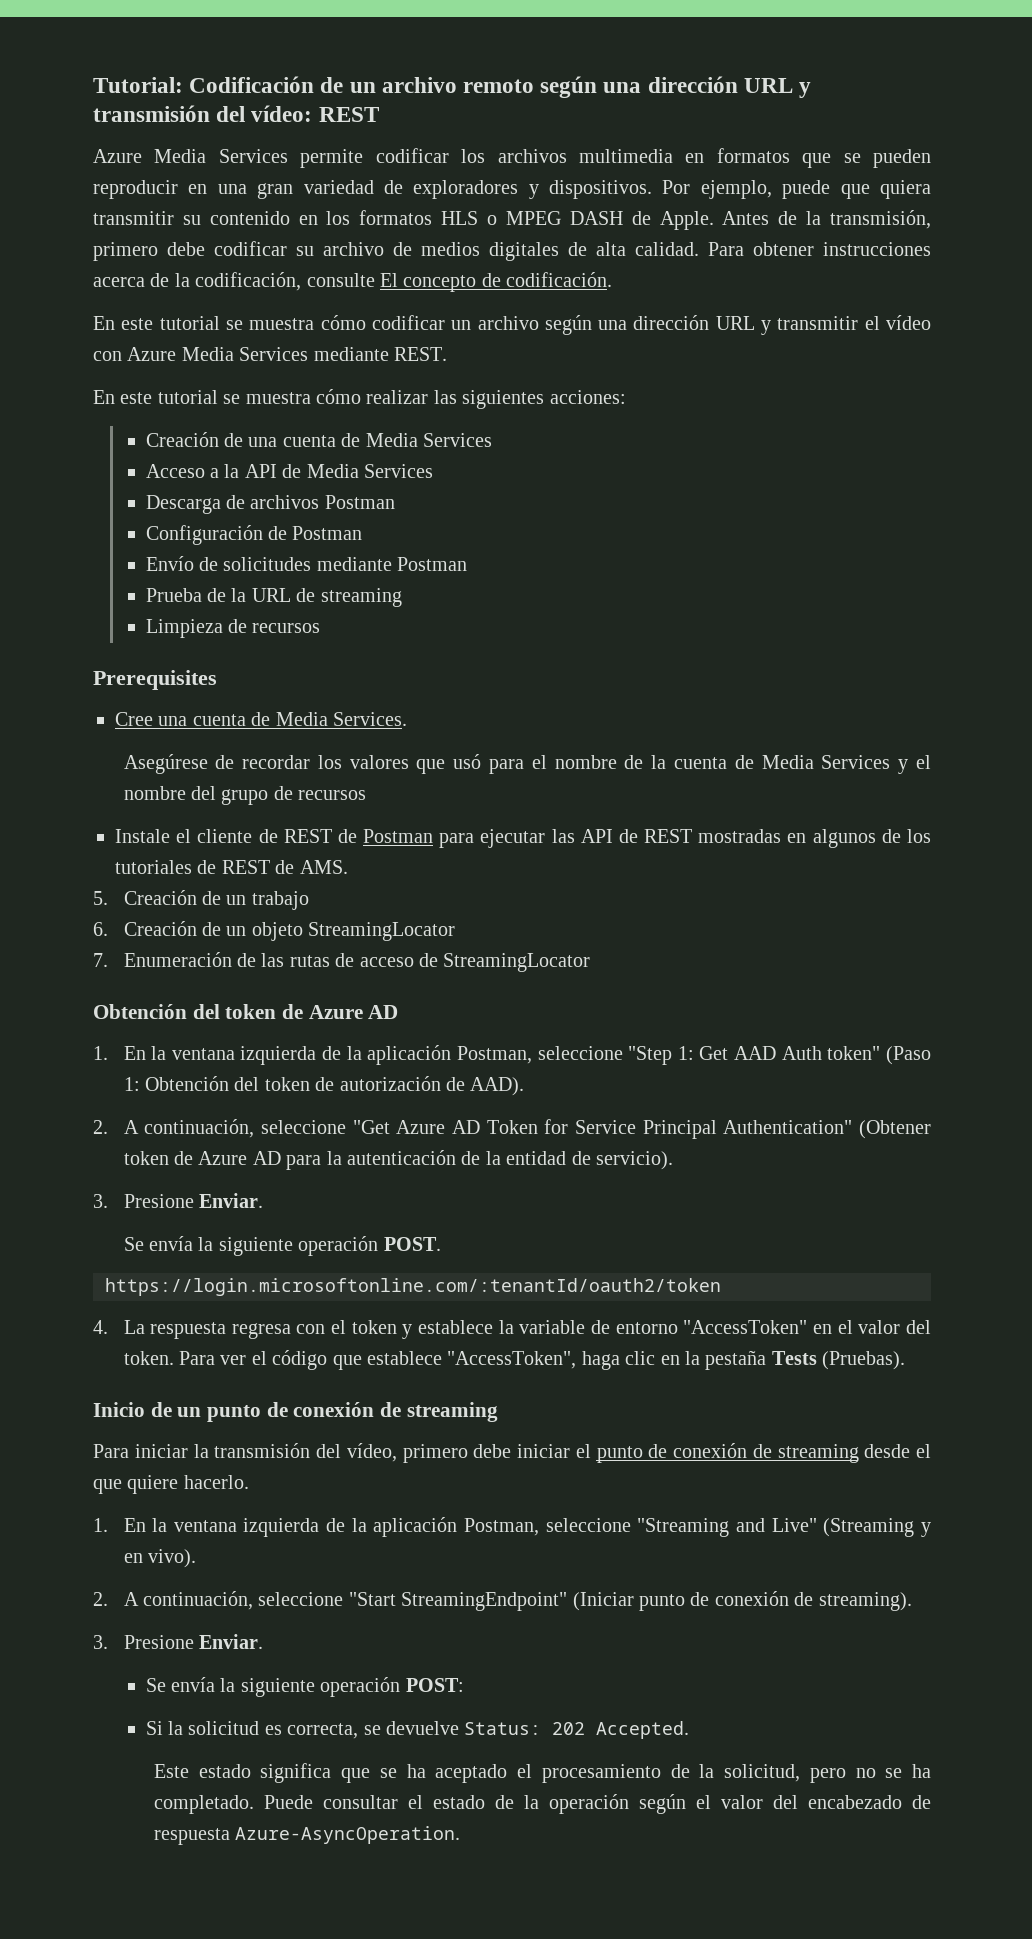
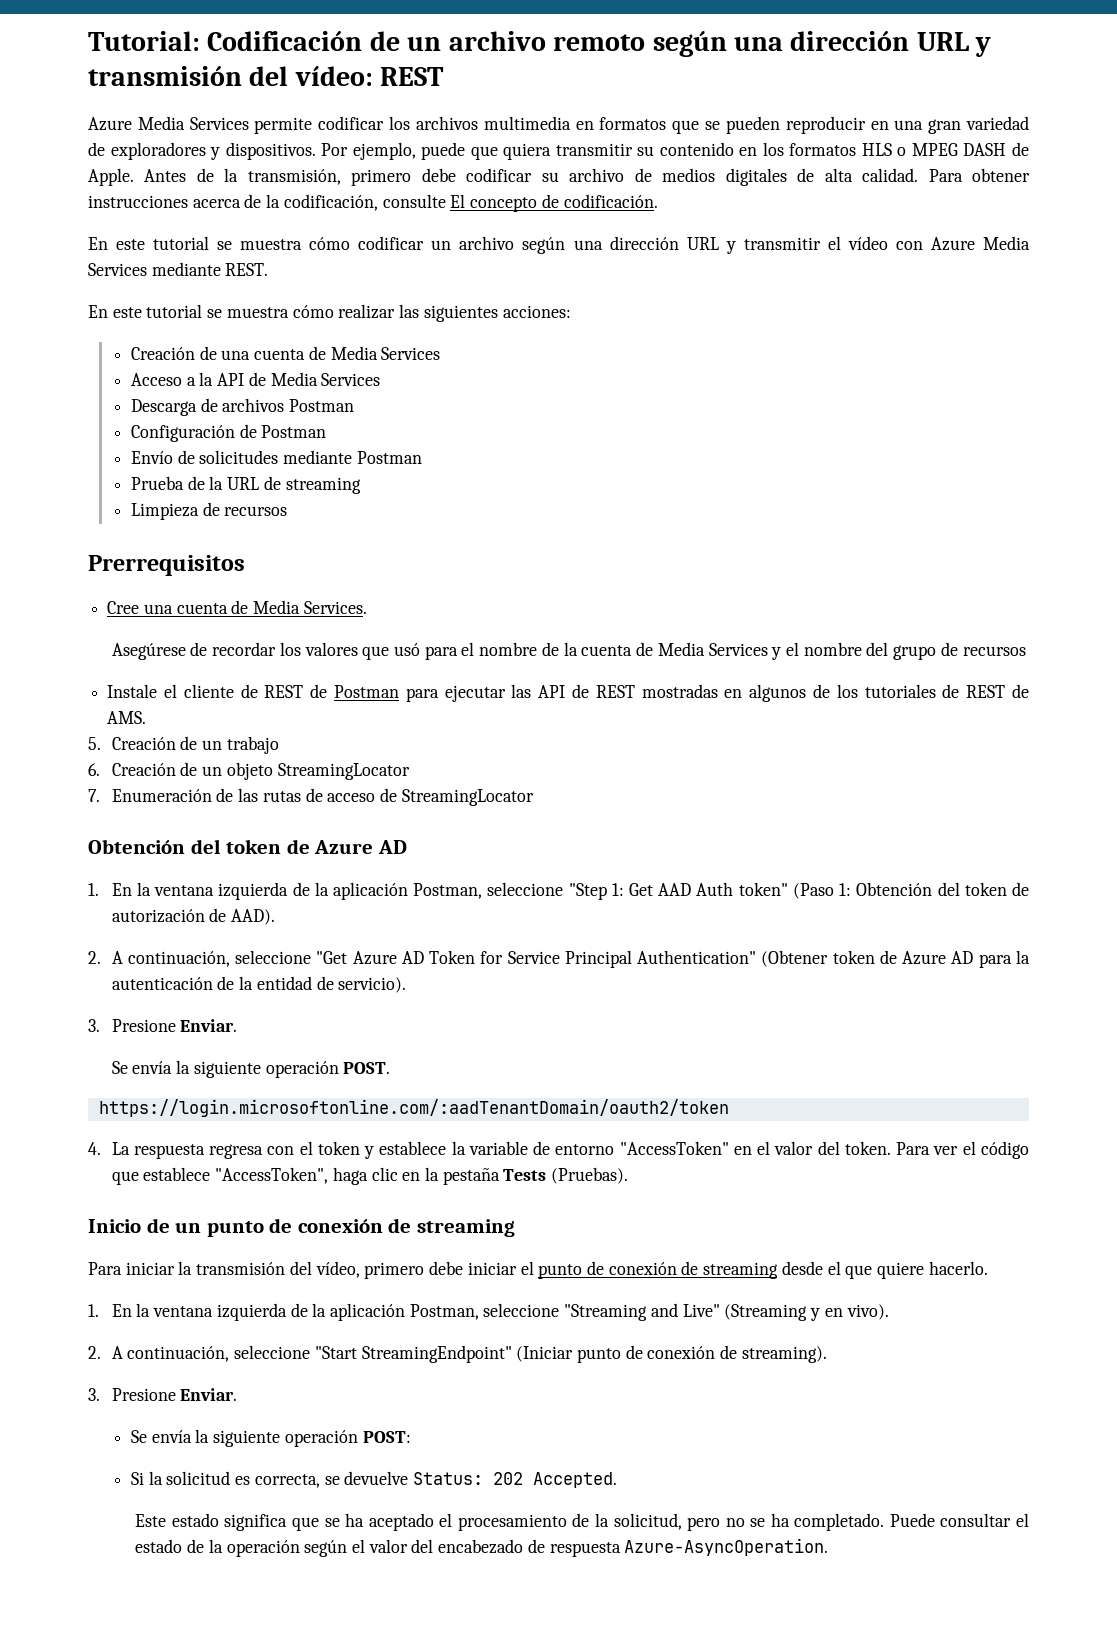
- Prerequisites
+ Prerrequisitos
- https://login.microsoftonline.com/:tenantId/oauth2/token
+ https://login.microsoftonline.com/:aadTenantDomain/oauth2/token

